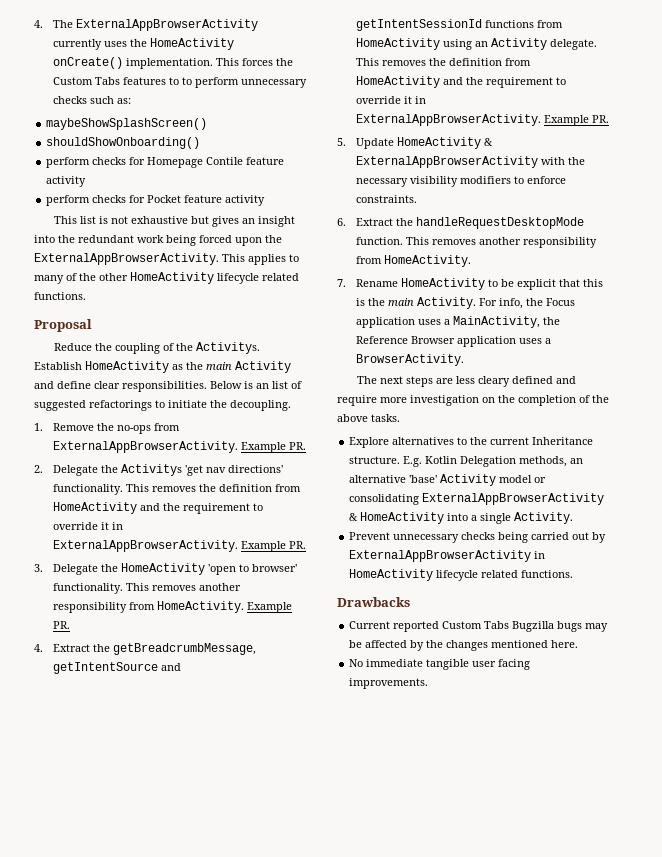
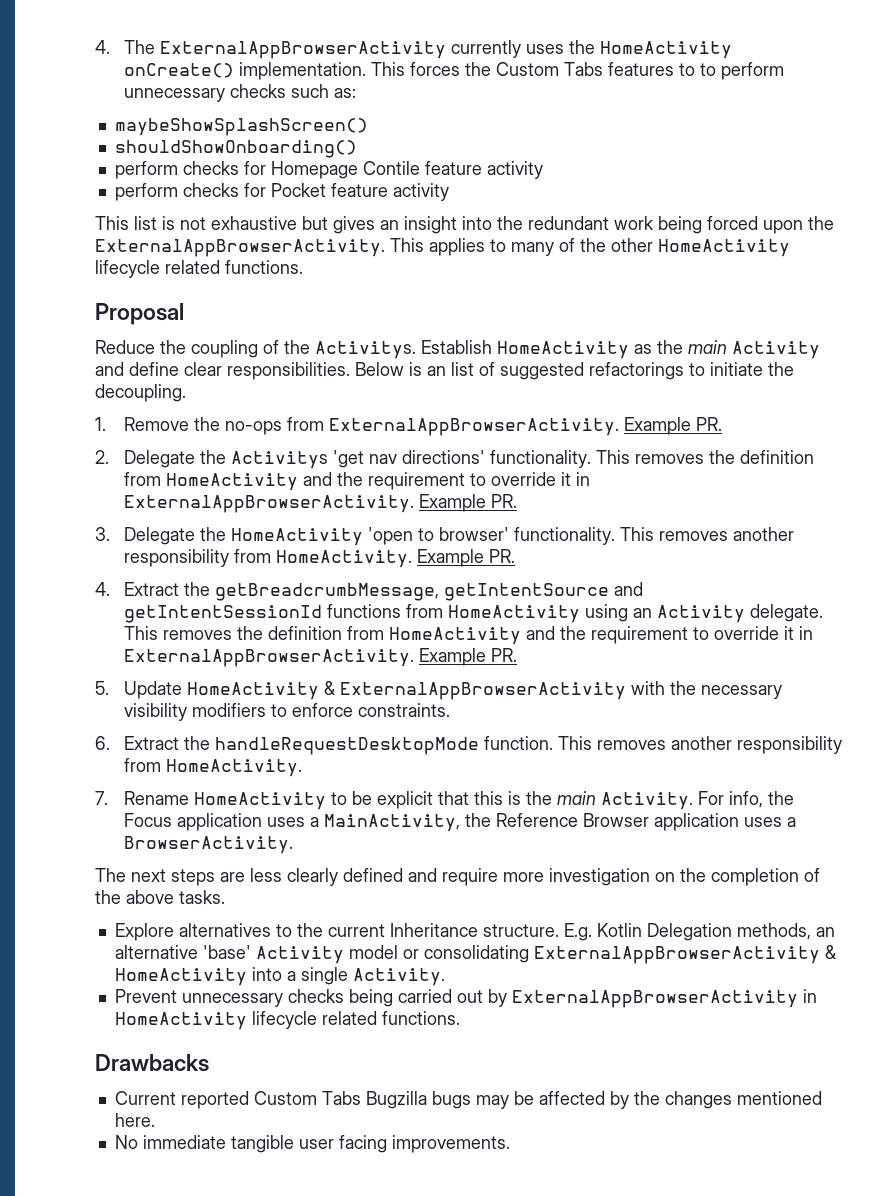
- The next steps are less cleary defined and require more investigation on the completion of the above tasks.
+ The next steps are less clearly defined and require more investigation on the completion of the above tasks.

